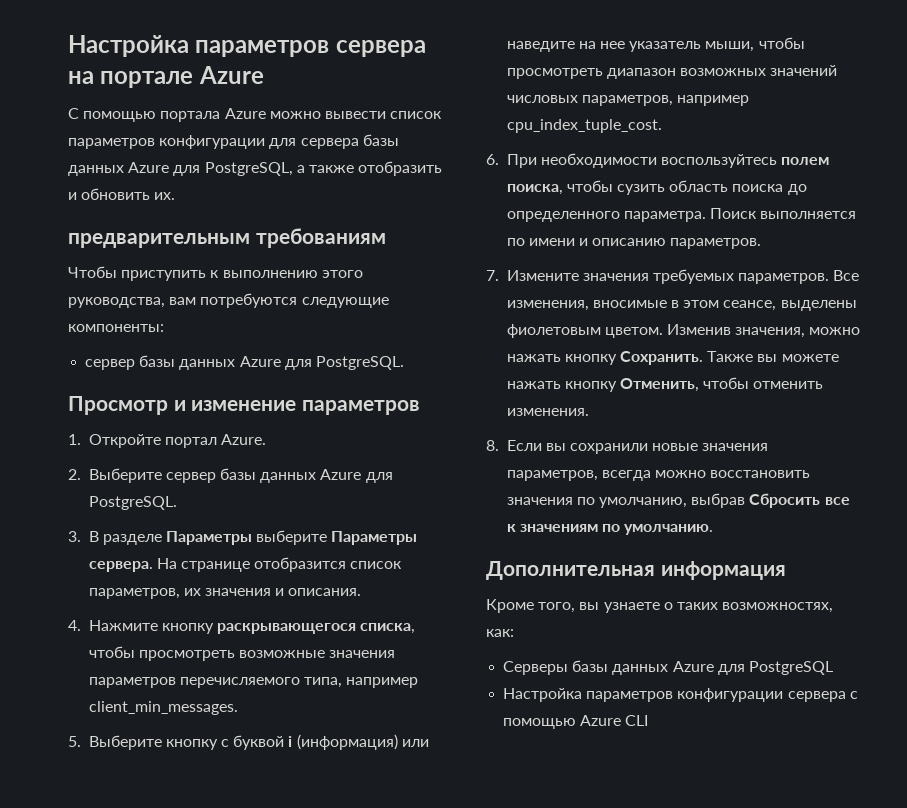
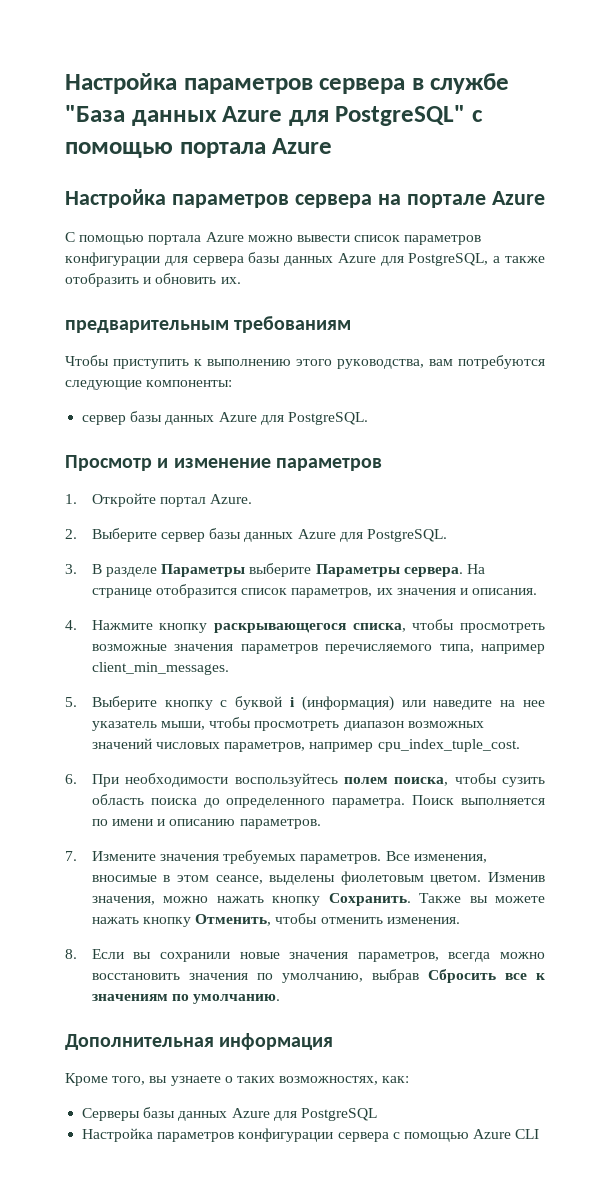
+ Настройка параметров сервера в службе "База данных Azure для PostgreSQL" с помощью портала Azure

